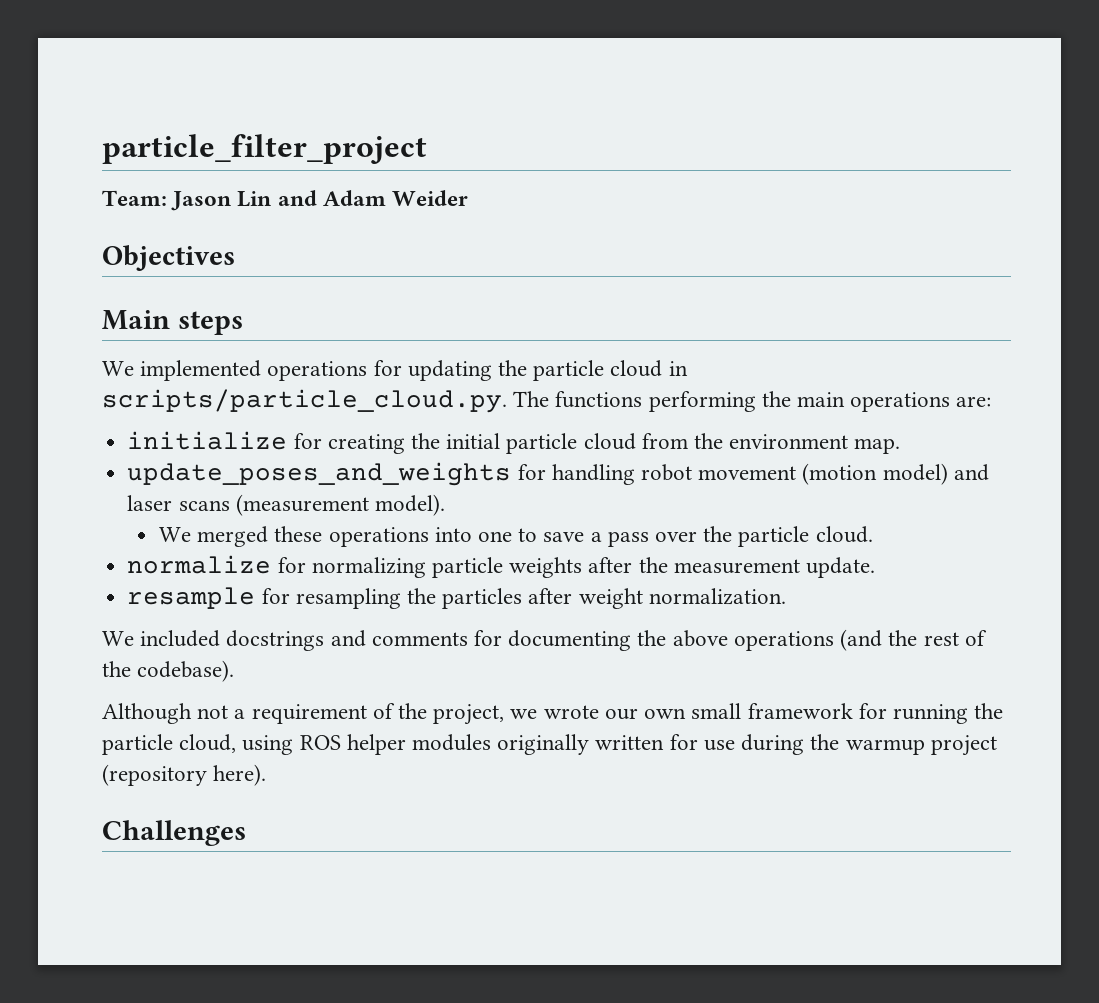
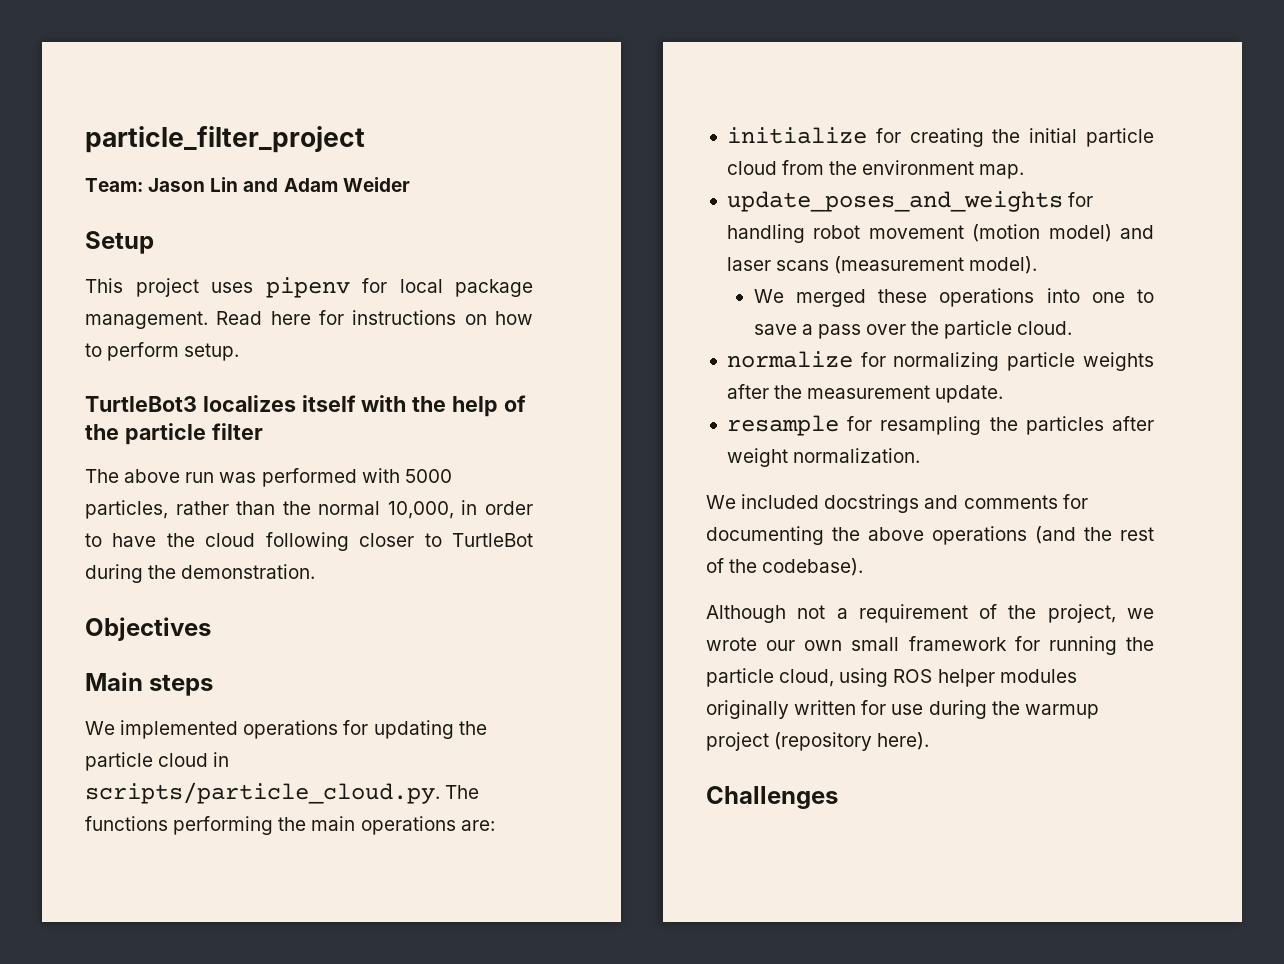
+ Setup
+ This project uses pipenv for local package management. Read here for instructions on how to perform setup.
+ TurtleBot3 localizes itself with the help of the particle filter
+ The above run was performed with 5000 particles, rather than the normal 10,000, in order to have the cloud following closer to TurtleBot during the demonstration.

